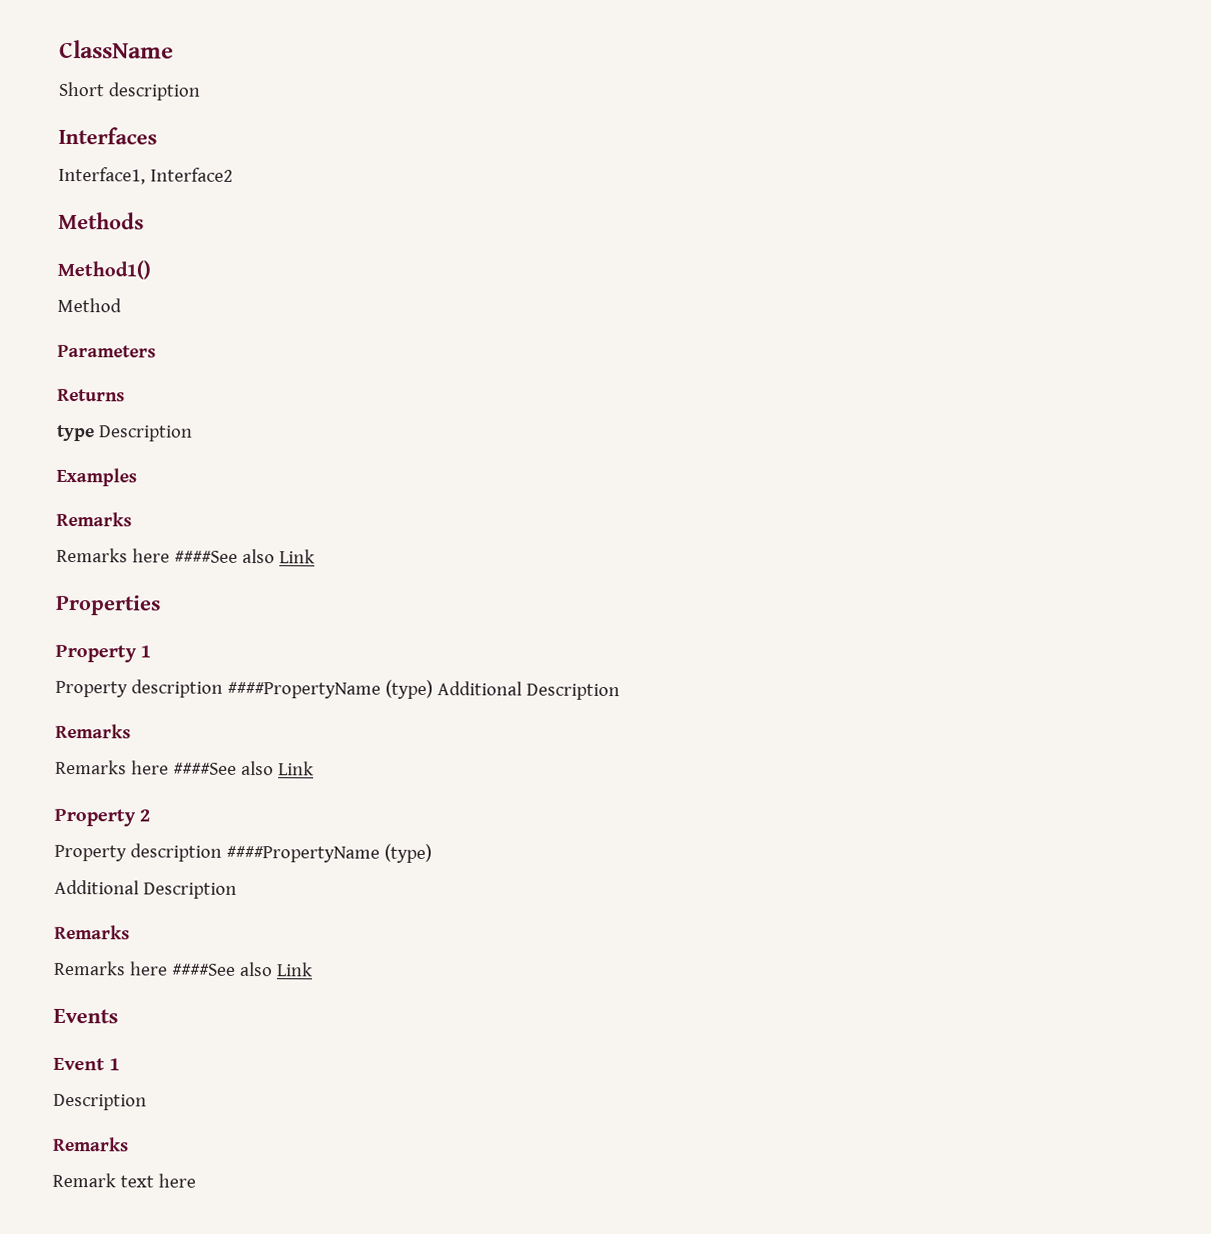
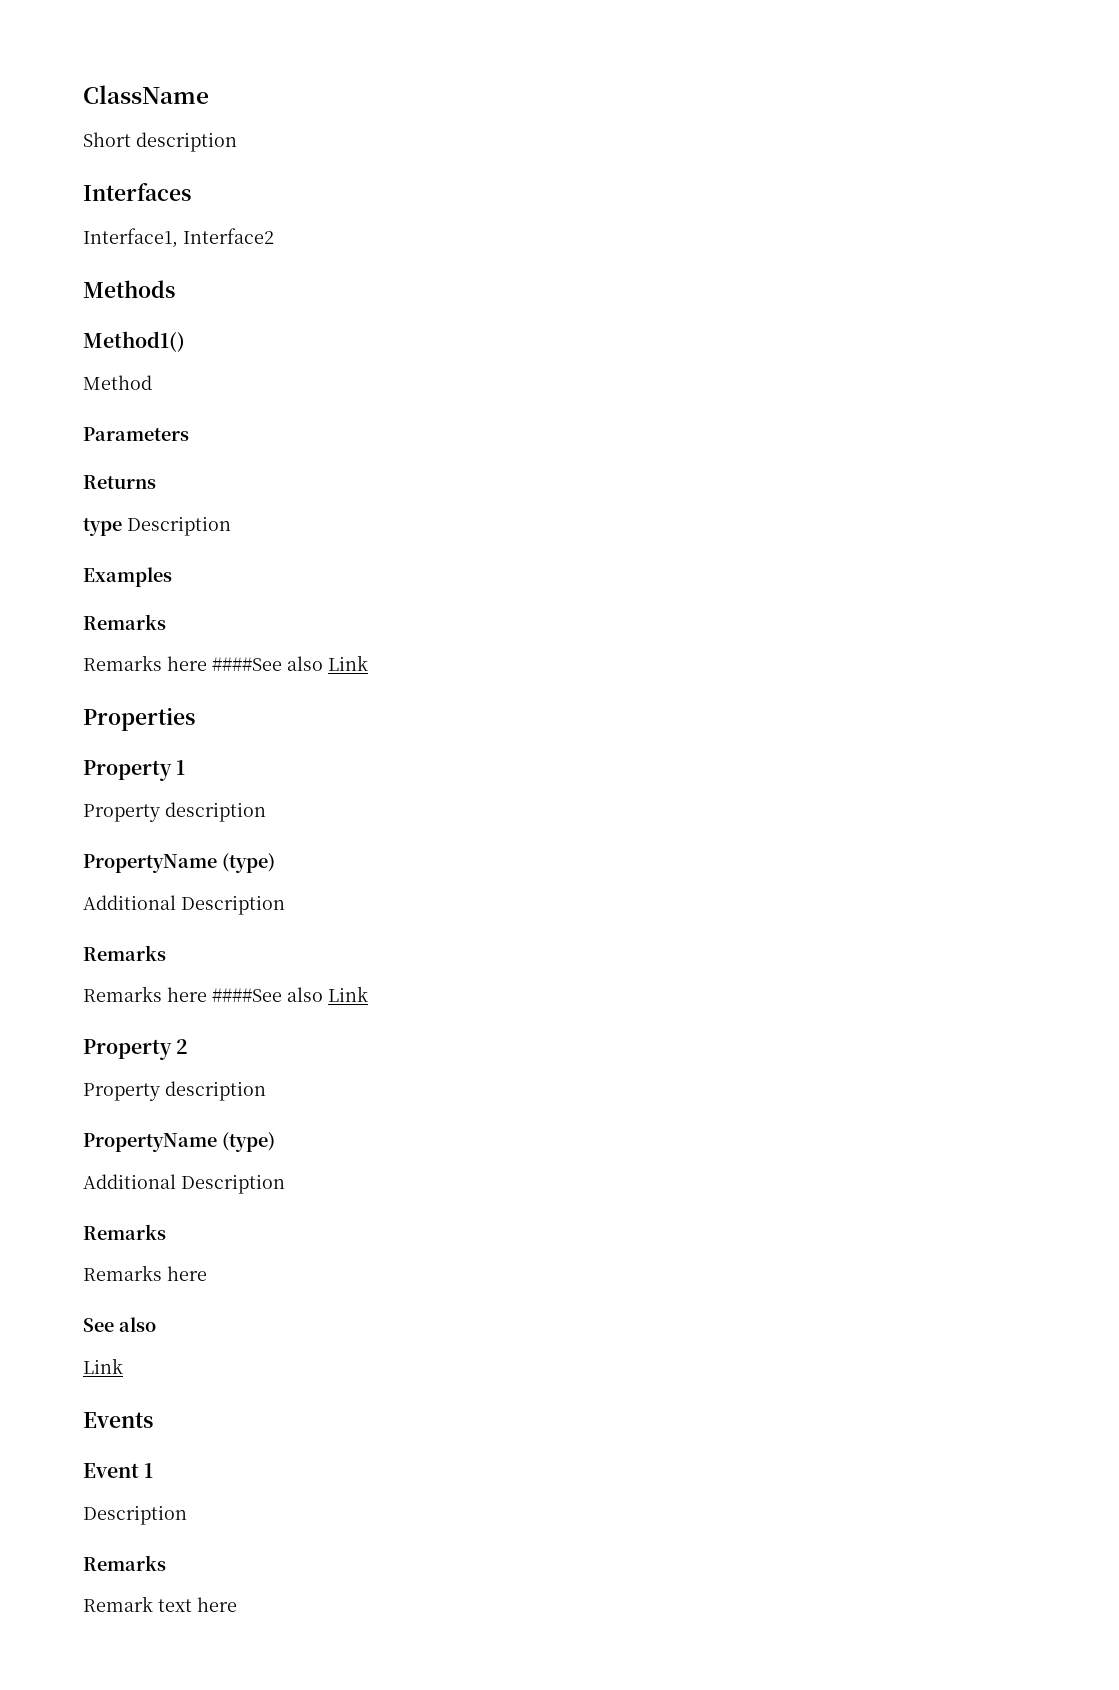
  Property 1
- Property description ####PropertyName (type) Additional Description
+ Property description
+ PropertyName (type)
+ Additional Description
  Property 2
- Property description ####PropertyName (type)
+ Property description
+ PropertyName (type)
  Additional Description
  Remarks
- Remarks here ####See also Link
+ Remarks here
+ See also
+ Link

